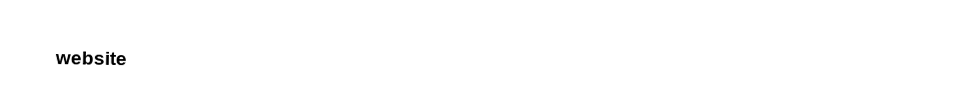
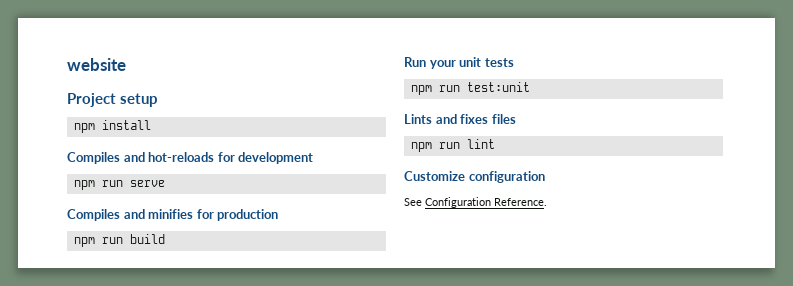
+ Project setup
+ npm install
+ Compiles and hot-reloads for development
+ npm run serve
+ Compiles and minifies for production
+ npm run build
+ Run your unit tests
+ npm run test:unit
+ Lints and fixes files
+ npm run lint
+ Customize configuration
+ See Configuration Reference.

